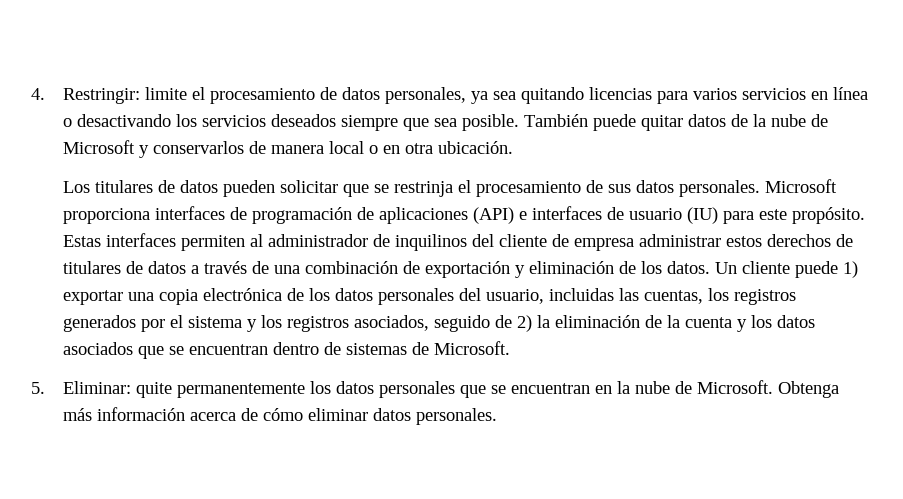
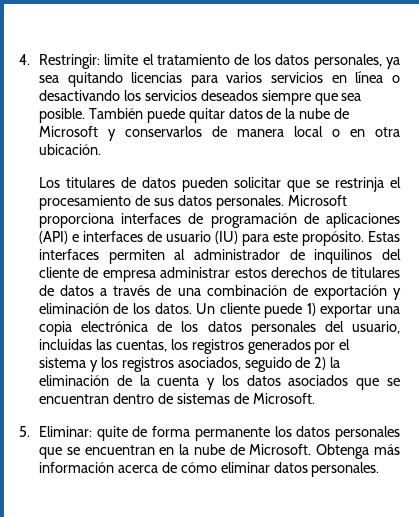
- 4. Restringir: limite el procesamiento de datos personales, ya sea quitando licencias para varios servicios en línea o desactivando los servicios deseados siempre que sea posible.
+ 4. Restringir: limite el tratamiento de los datos personales, ya sea quitando licencias para varios servicios en línea o desactivando los servicios deseados siempre que sea posible.
- 5. Eliminar: quite permanentemente los datos personales que se encuentran en la nube de Microsoft.
+ 5. Eliminar: quite de forma permanente los datos personales que se encuentran en la nube de Microsoft.

